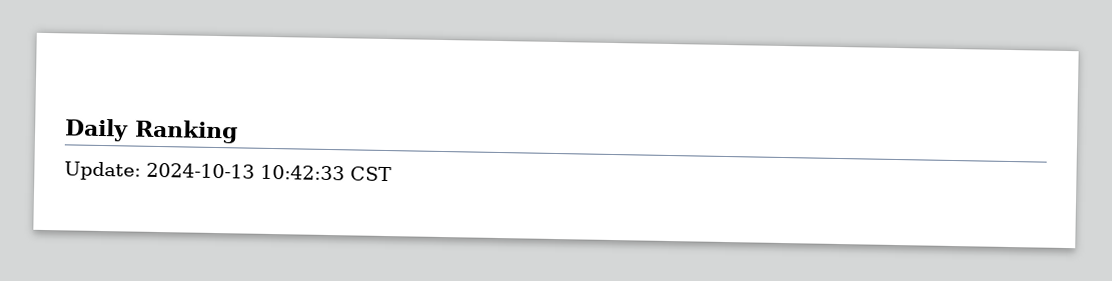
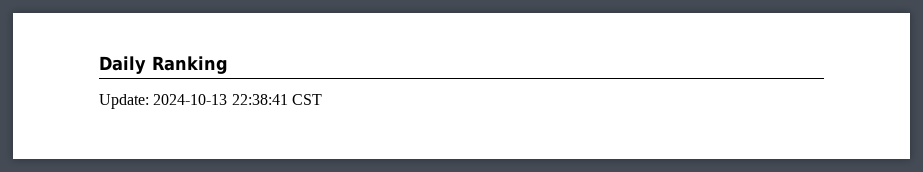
- Update: 2024-10-13 10:42:33 CST
+ Update: 2024-10-13 22:38:41 CST

